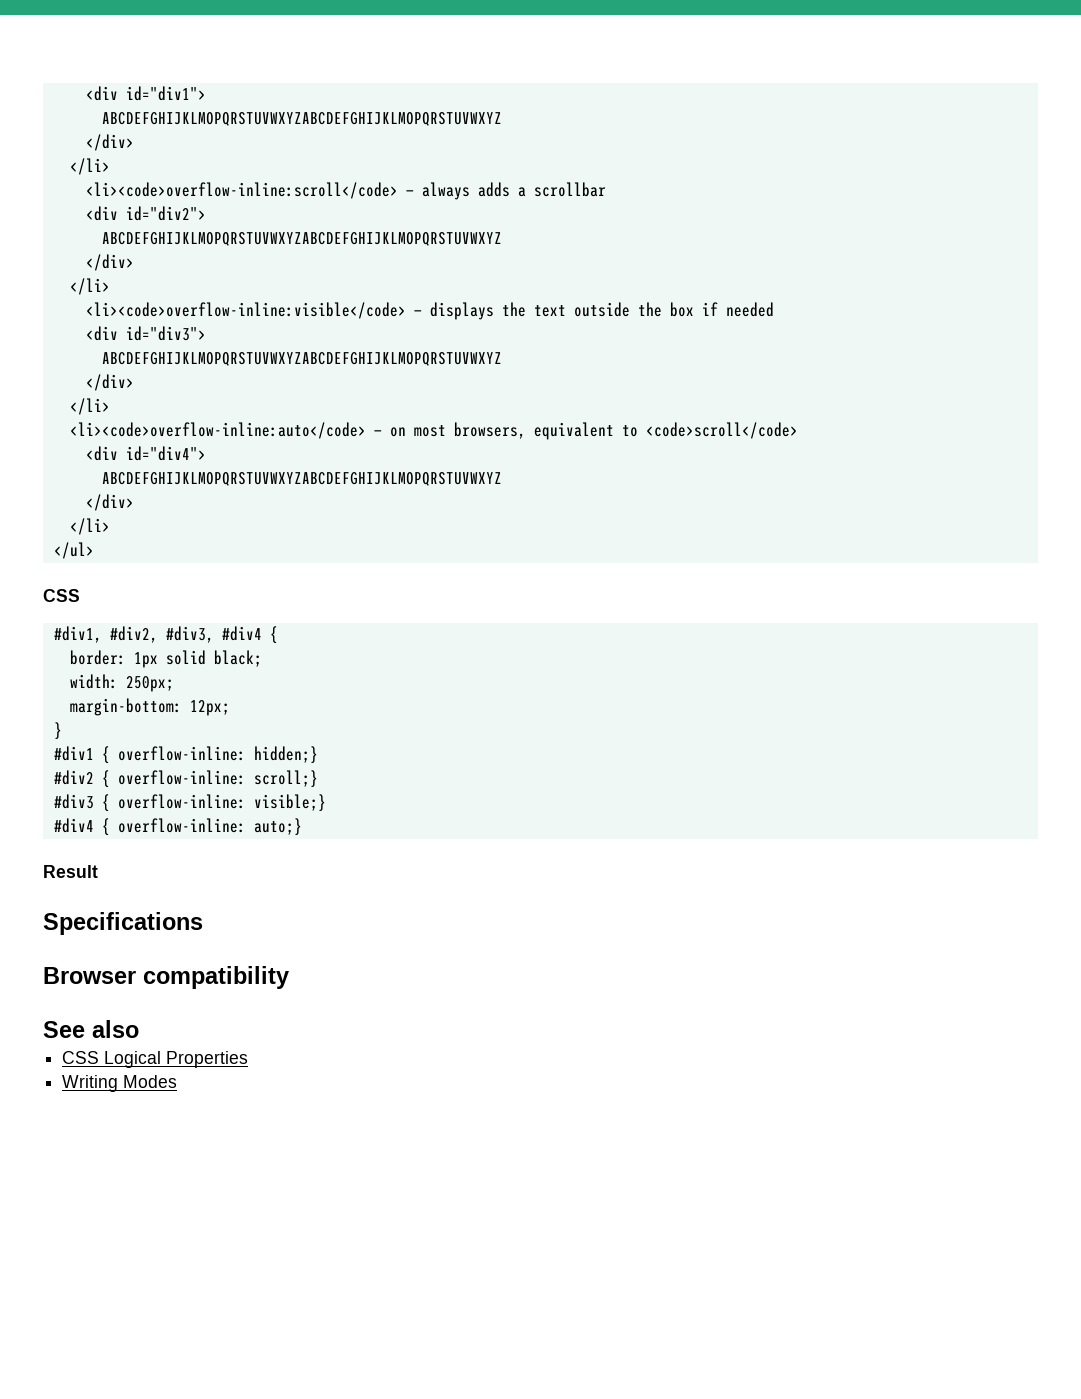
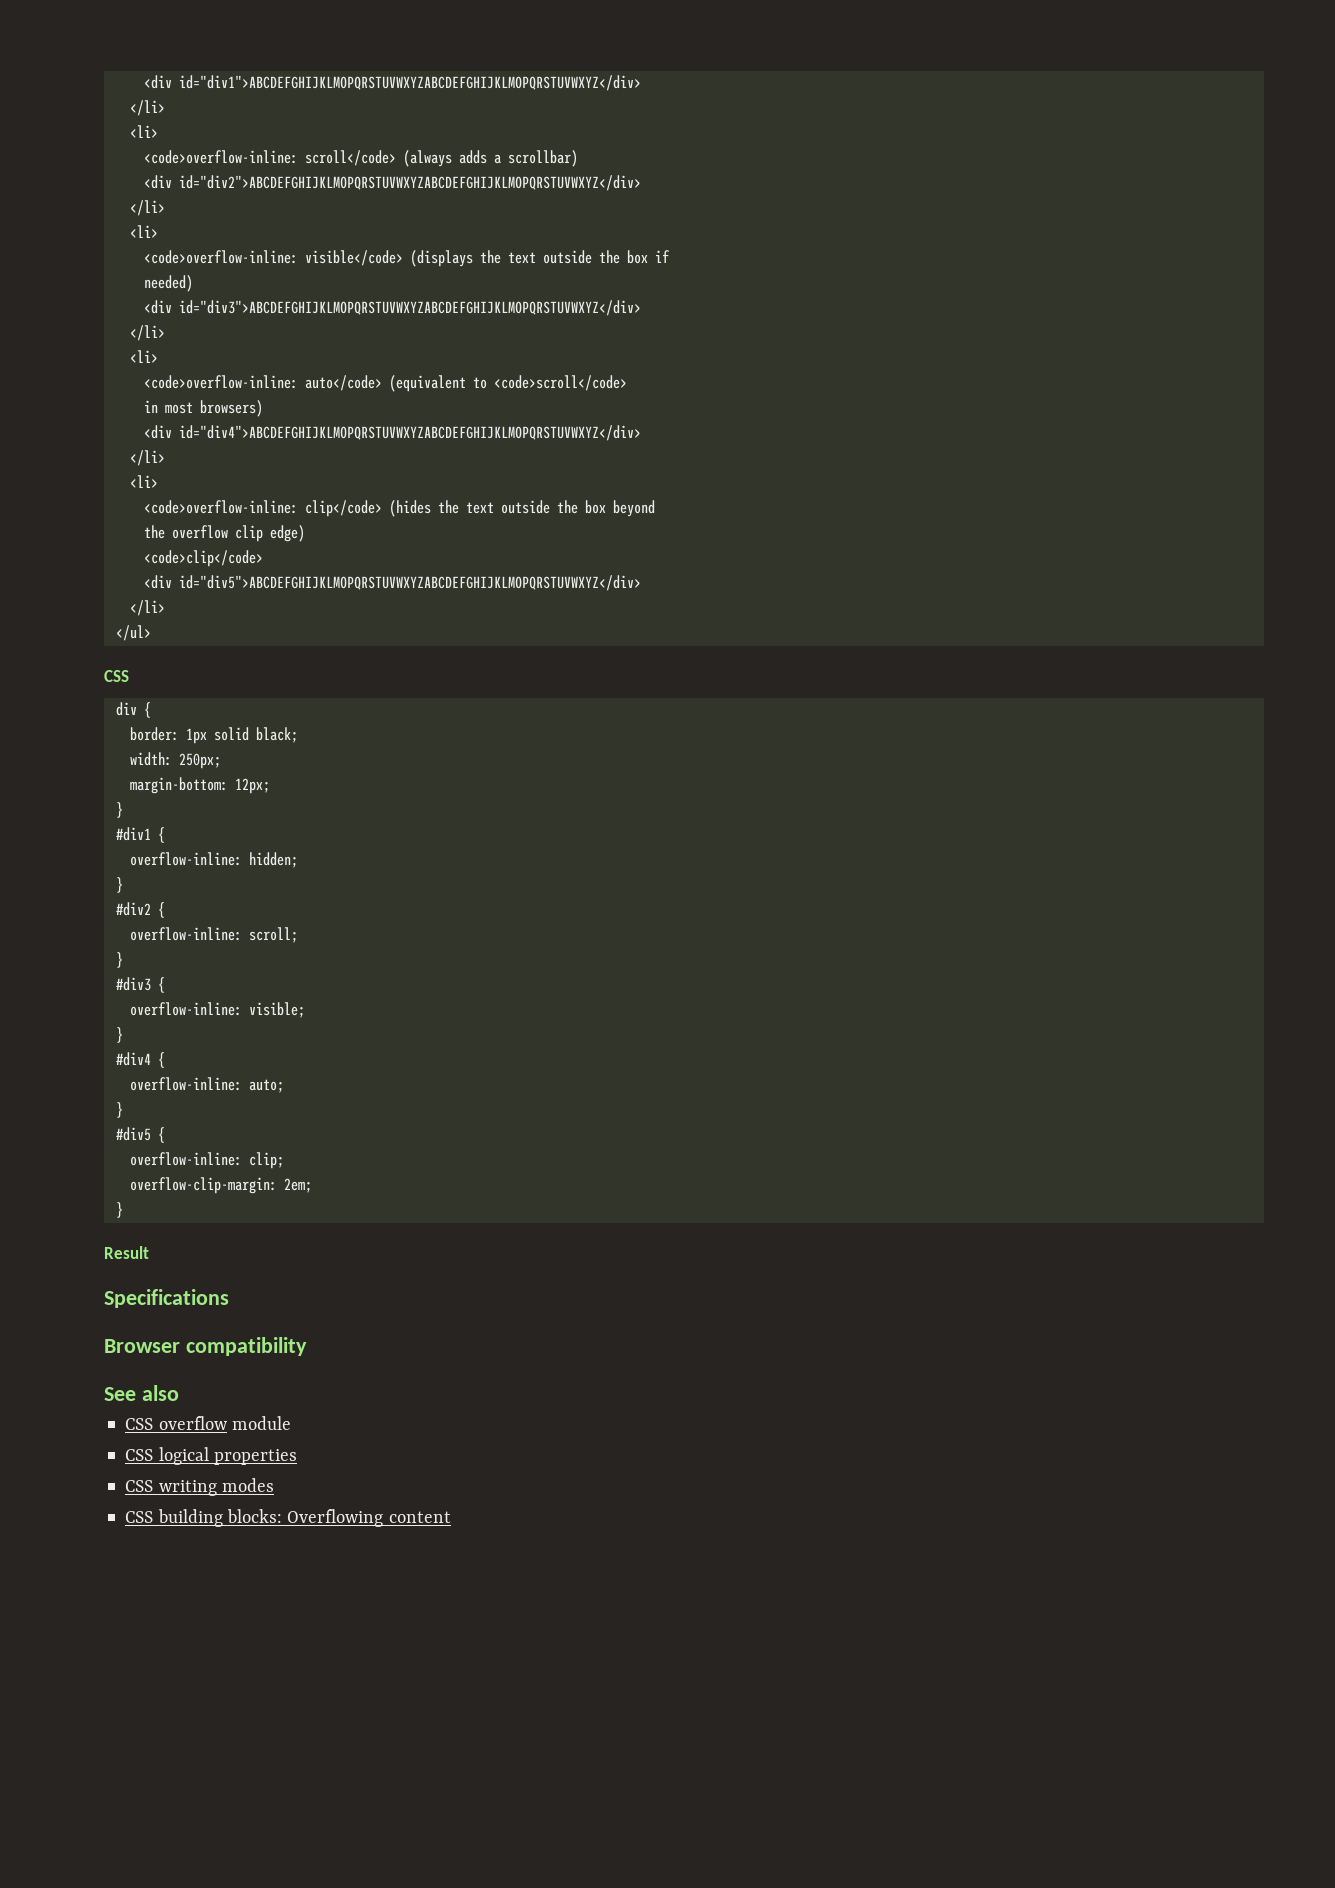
- <div id="div1">
- ABCDEFGHIJKLMOPQRSTUVWXYZABCDEFGHIJKLMOPQRSTUVWXYZ
- </div>
+ <div id="div1">ABCDEFGHIJKLMOPQRSTUVWXYZABCDEFGHIJKLMOPQRSTUVWXYZ</div>
  </li>
- <li><code>overflow-inline:scroll</code> — always adds a scrollbar
- <div id="div2">
- ABCDEFGHIJKLMOPQRSTUVWXYZABCDEFGHIJKLMOPQRSTUVWXYZ
- </div>
+ <li>
+ <code>overflow-inline: scroll</code> (always adds a scrollbar)
+ <div id="div2">ABCDEFGHIJKLMOPQRSTUVWXYZABCDEFGHIJKLMOPQRSTUVWXYZ</div>
  </li>
- <li><code>overflow-inline:visible</code> — displays the text outside the box if needed
- <div id="div3">
- ABCDEFGHIJKLMOPQRSTUVWXYZABCDEFGHIJKLMOPQRSTUVWXYZ
- </div>
+ <li>
+ <code>overflow-inline: visible</code> (displays the text outside the box if
+ needed)
+ <div id="div3">ABCDEFGHIJKLMOPQRSTUVWXYZABCDEFGHIJKLMOPQRSTUVWXYZ</div>
  </li>
- <li><code>overflow-inline:auto</code> — on most browsers, equivalent to <code>scroll</code>
- <div id="div4">
- ABCDEFGHIJKLMOPQRSTUVWXYZABCDEFGHIJKLMOPQRSTUVWXYZ
- </div>
+ <li>
+ <code>overflow-inline: auto</code> (equivalent to <code>scroll</code>
+ in most browsers)
+ <div id="div4">ABCDEFGHIJKLMOPQRSTUVWXYZABCDEFGHIJKLMOPQRSTUVWXYZ</div>
+ </li>
+ <li>
+ <code>overflow-inline: clip</code> (hides the text outside the box beyond
+ the overflow clip edge)
+ <code>clip</code>
+ <div id="div5">ABCDEFGHIJKLMOPQRSTUVWXYZABCDEFGHIJKLMOPQRSTUVWXYZ</div>
- #div1, #div2, #div3, #div4 {
+ div {
- #div1 { overflow-inline: hidden;}
+ #div1 {
+ overflow-inline: hidden;
+ }
- #div2 { overflow-inline: scroll;}
+ #div2 {
+ overflow-inline: scroll;
+ }
- #div3 { overflow-inline: visible;}
- #div4 { overflow-inline: auto;}
+ #div3 {
+ overflow-inline: visible;
+ }
+ #div4 {
+ overflow-inline: auto;
+ }
+ #div5 {
+ overflow-inline: clip;
+ overflow-clip-margin: 2em;
+ }
- CSS Logical Properties
- Writing Modes
+ CSS overflow module
+ CSS logical properties
+ CSS writing modes
+ CSS building blocks: Overflowing content

